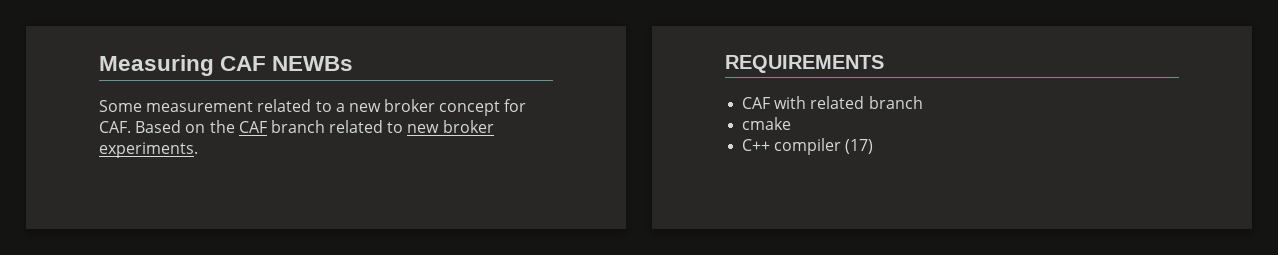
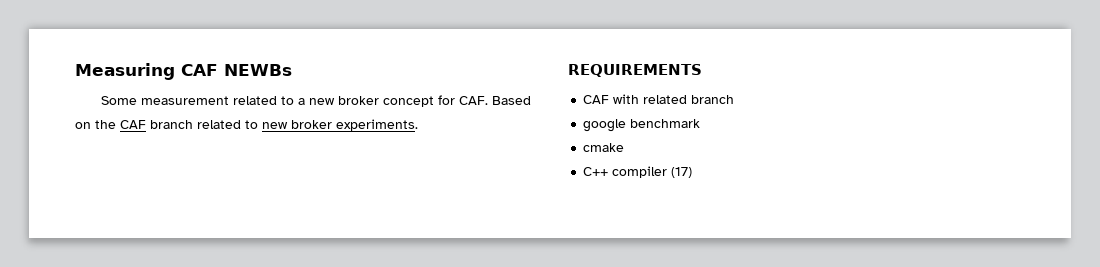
+ google benchmark

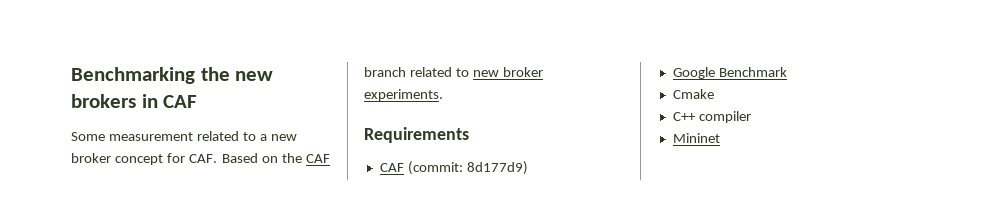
- Measuring CAF NEWBs
+ Benchmarking the new brokers in CAF
- REQUIREMENTS
- CAF with related branch
- google benchmark
- cmake
+ Requirements
+ CAF (commit: 8d177d9)
+ Google Benchmark
+ Cmake
- C++ compiler (17)
+ C++ compiler
+ Mininet

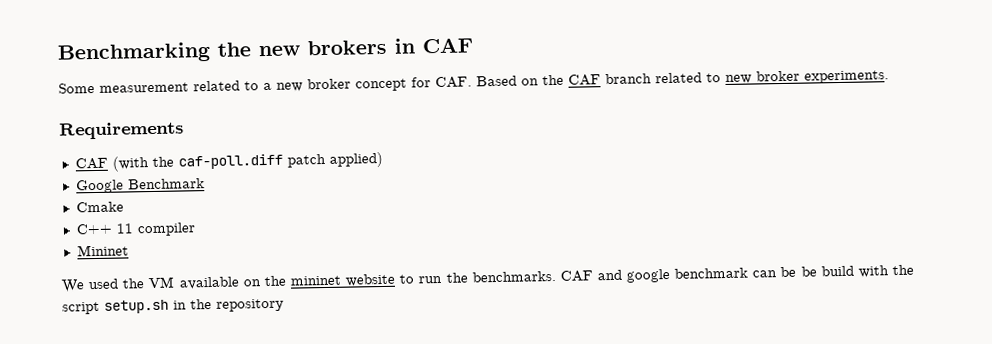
- CAF (commit: 8d177d9)
+ CAF (with the caf-poll.diff patch applied)
- C++ compiler
+ C++ 11 compiler
+ We used the VM available on the mininet website to run the benchmarks. CAF and google benchmark can be be build with the script setup.sh in the repository

